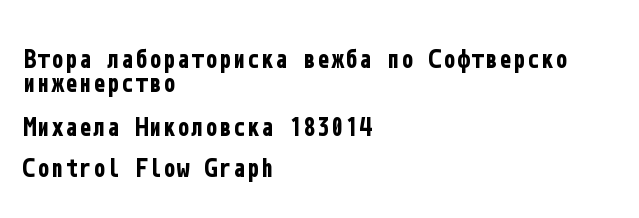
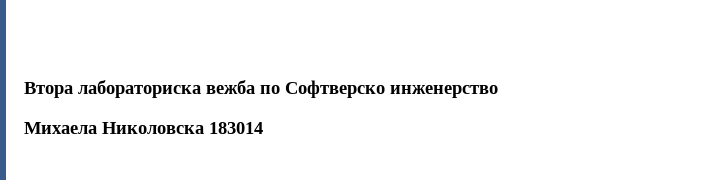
- Control Flow Graph

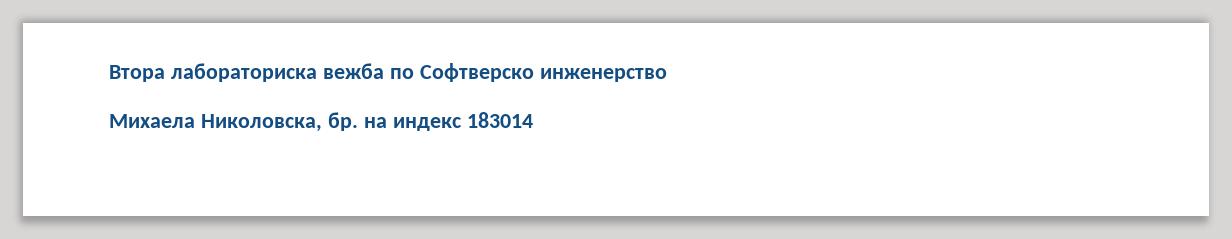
- Михаела Николовска 183014
+ Михаела Николовска, бр. на индекс 183014

